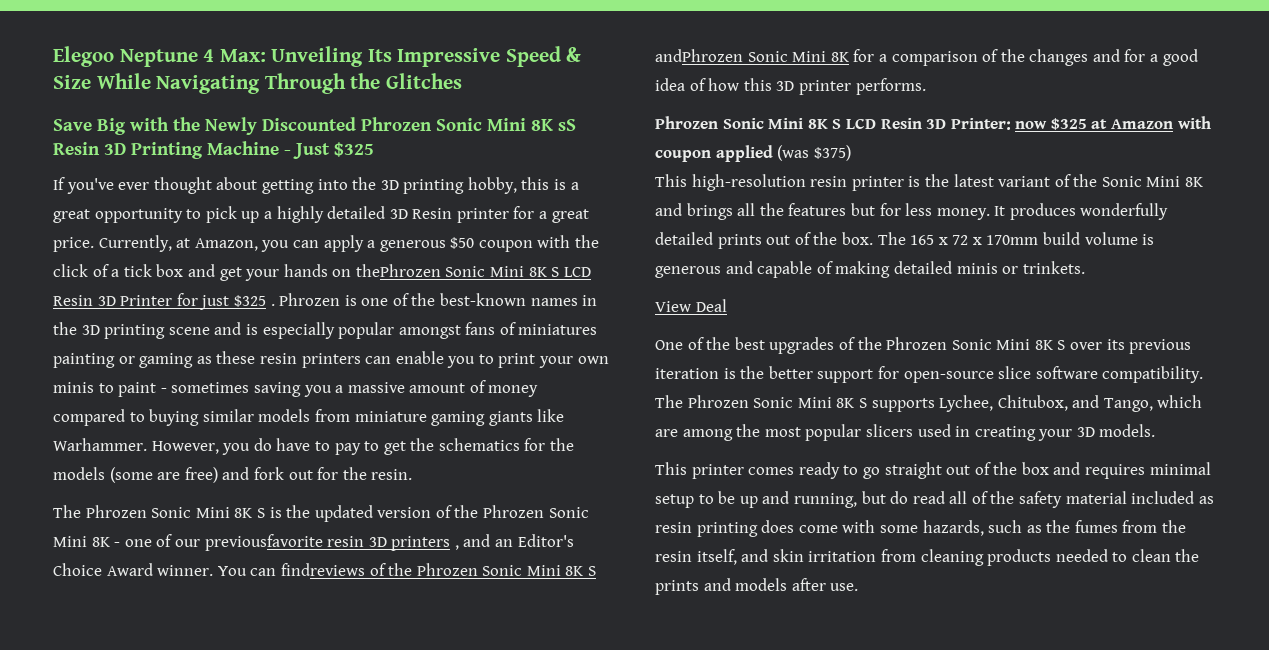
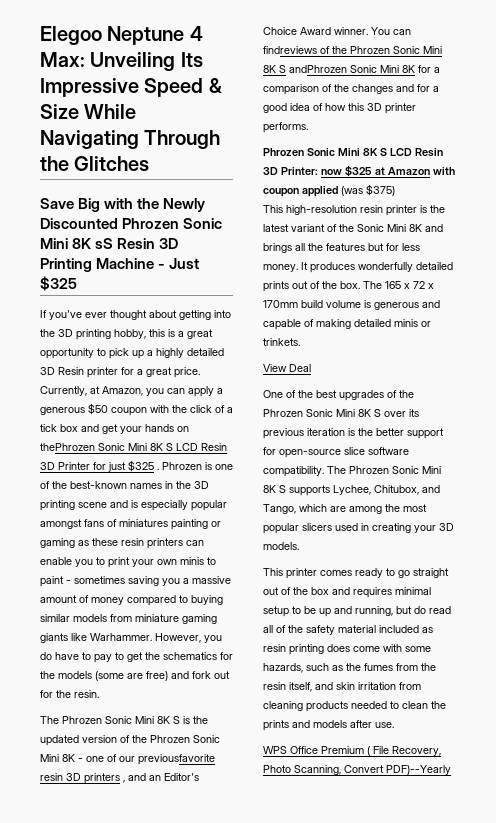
+ WPS Office Premium ( File Recovery, Photo Scanning, Convert PDF)--Yearly

